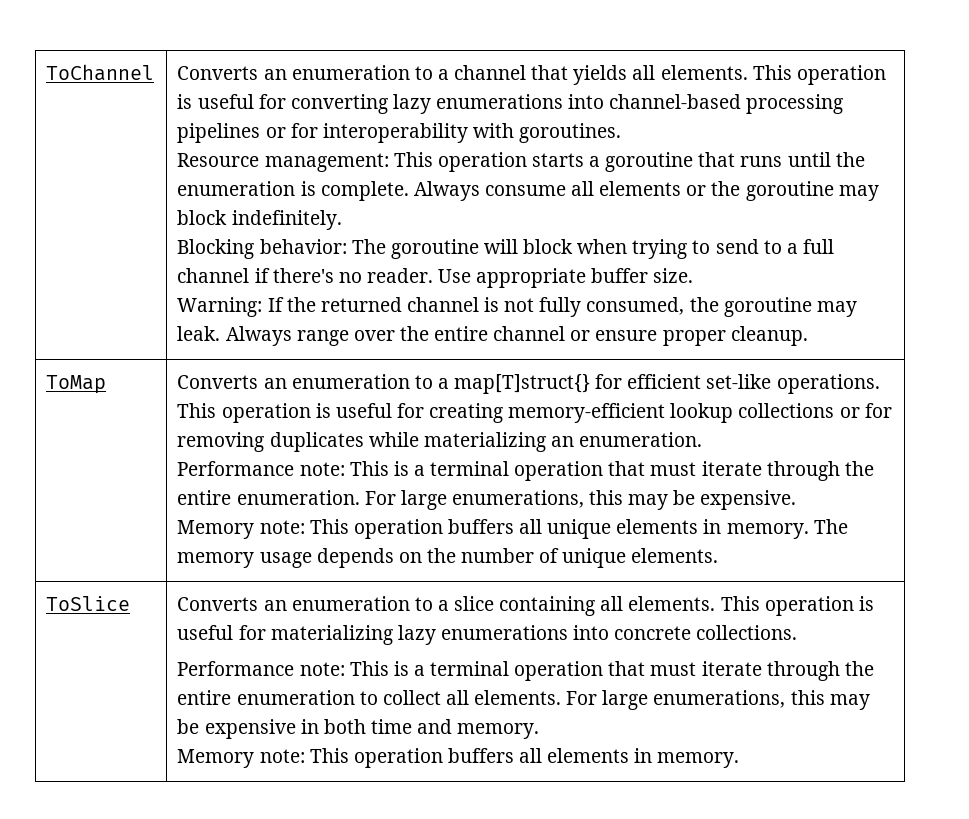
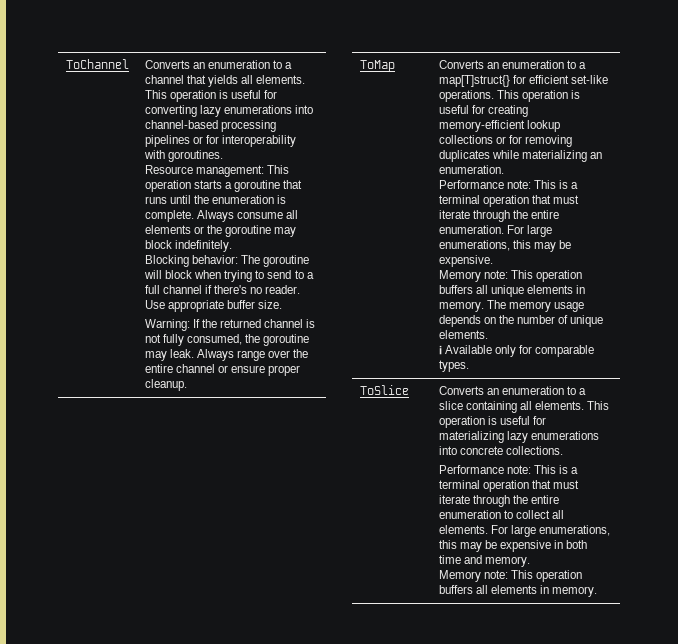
+ ℹ Available only for comparable types.

